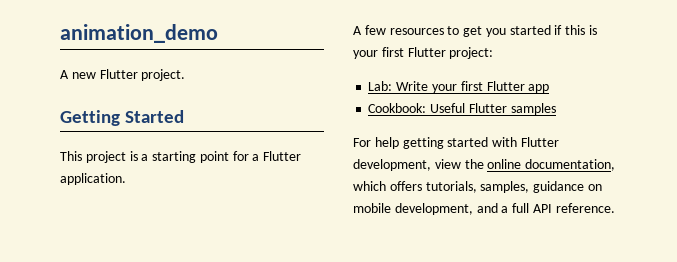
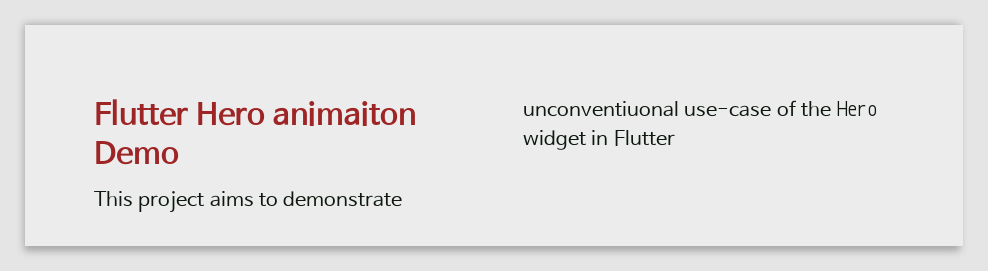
- animation_demo
- A new Flutter project.
- Getting Started
- This project is a starting point for a Flutter application.
- A few resources to get you started if this is your first Flutter project:
- Lab: Write your first Flutter app
- Cookbook: Useful Flutter samples
- For help getting started with Flutter development, view the online documentation, which offers tutorials, samples, guidance on mobile development, and a full API reference.
+ Flutter Hero animaiton Demo
+ This project aims to demonstrate unconventiuonal use-case of the Hero widget in Flutter

